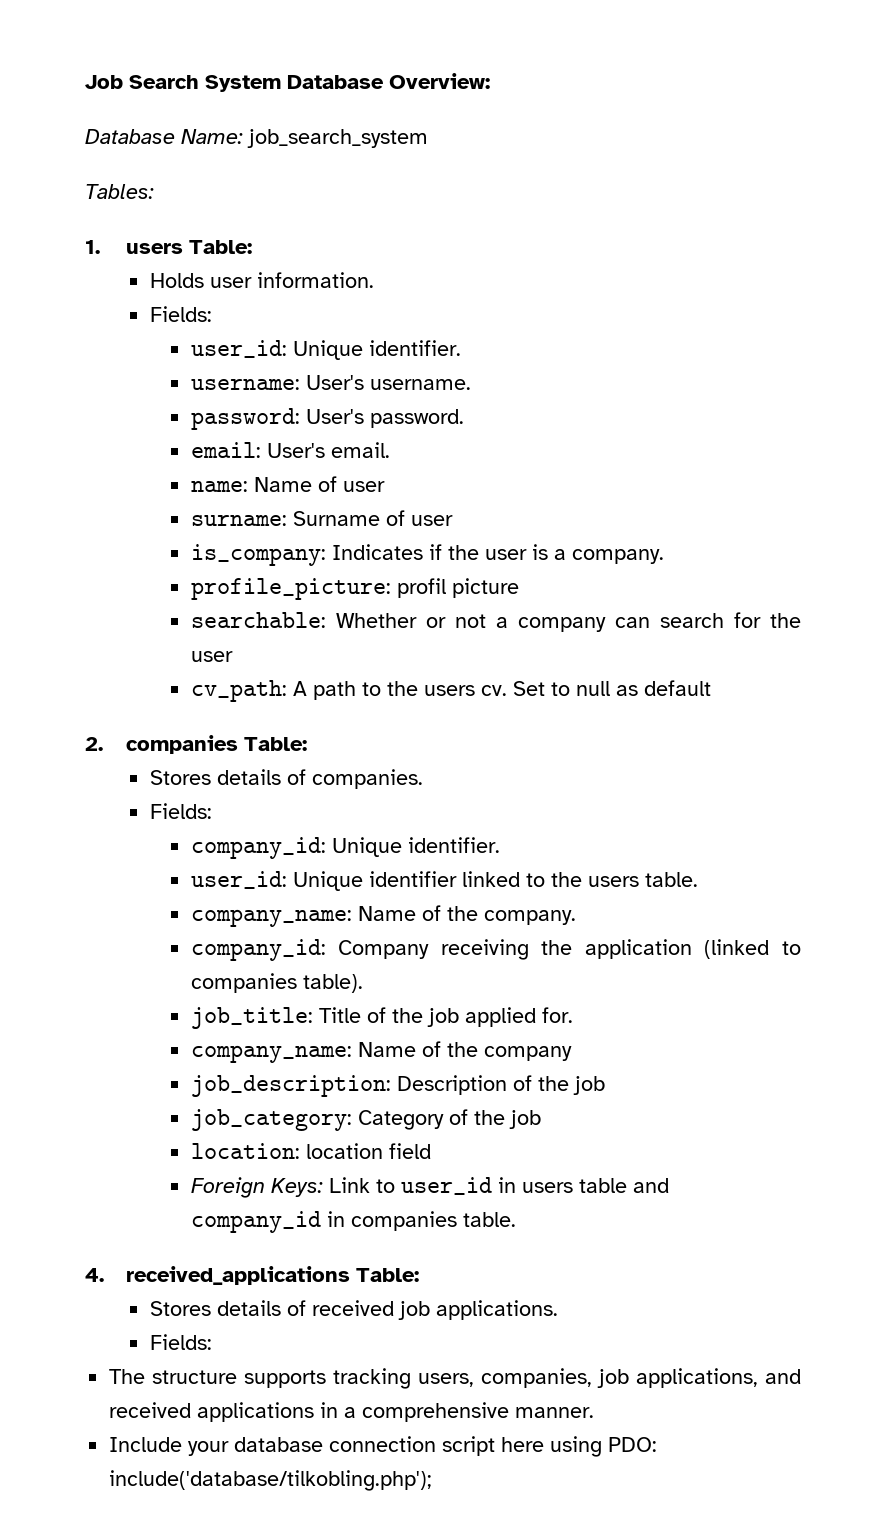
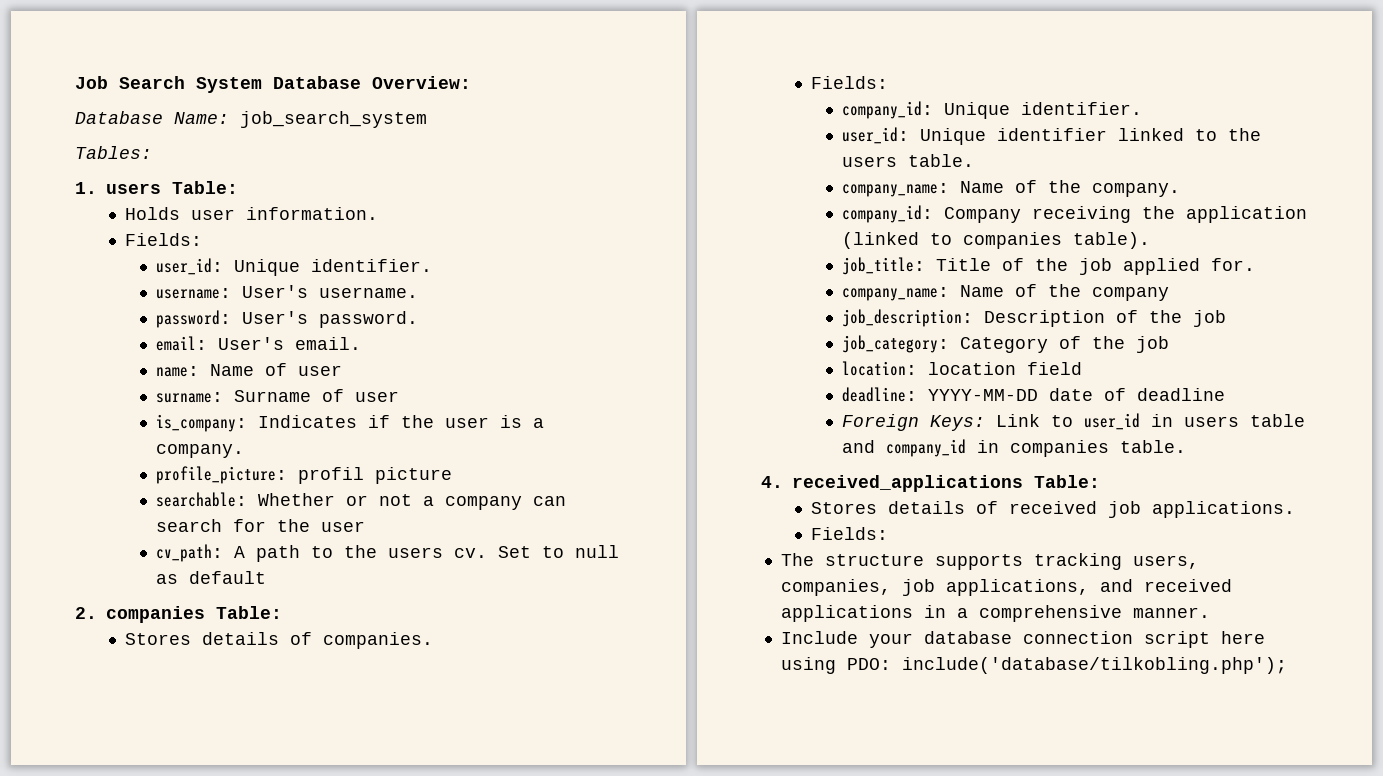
+ deadline: YYYY-MM-DD date of deadline

